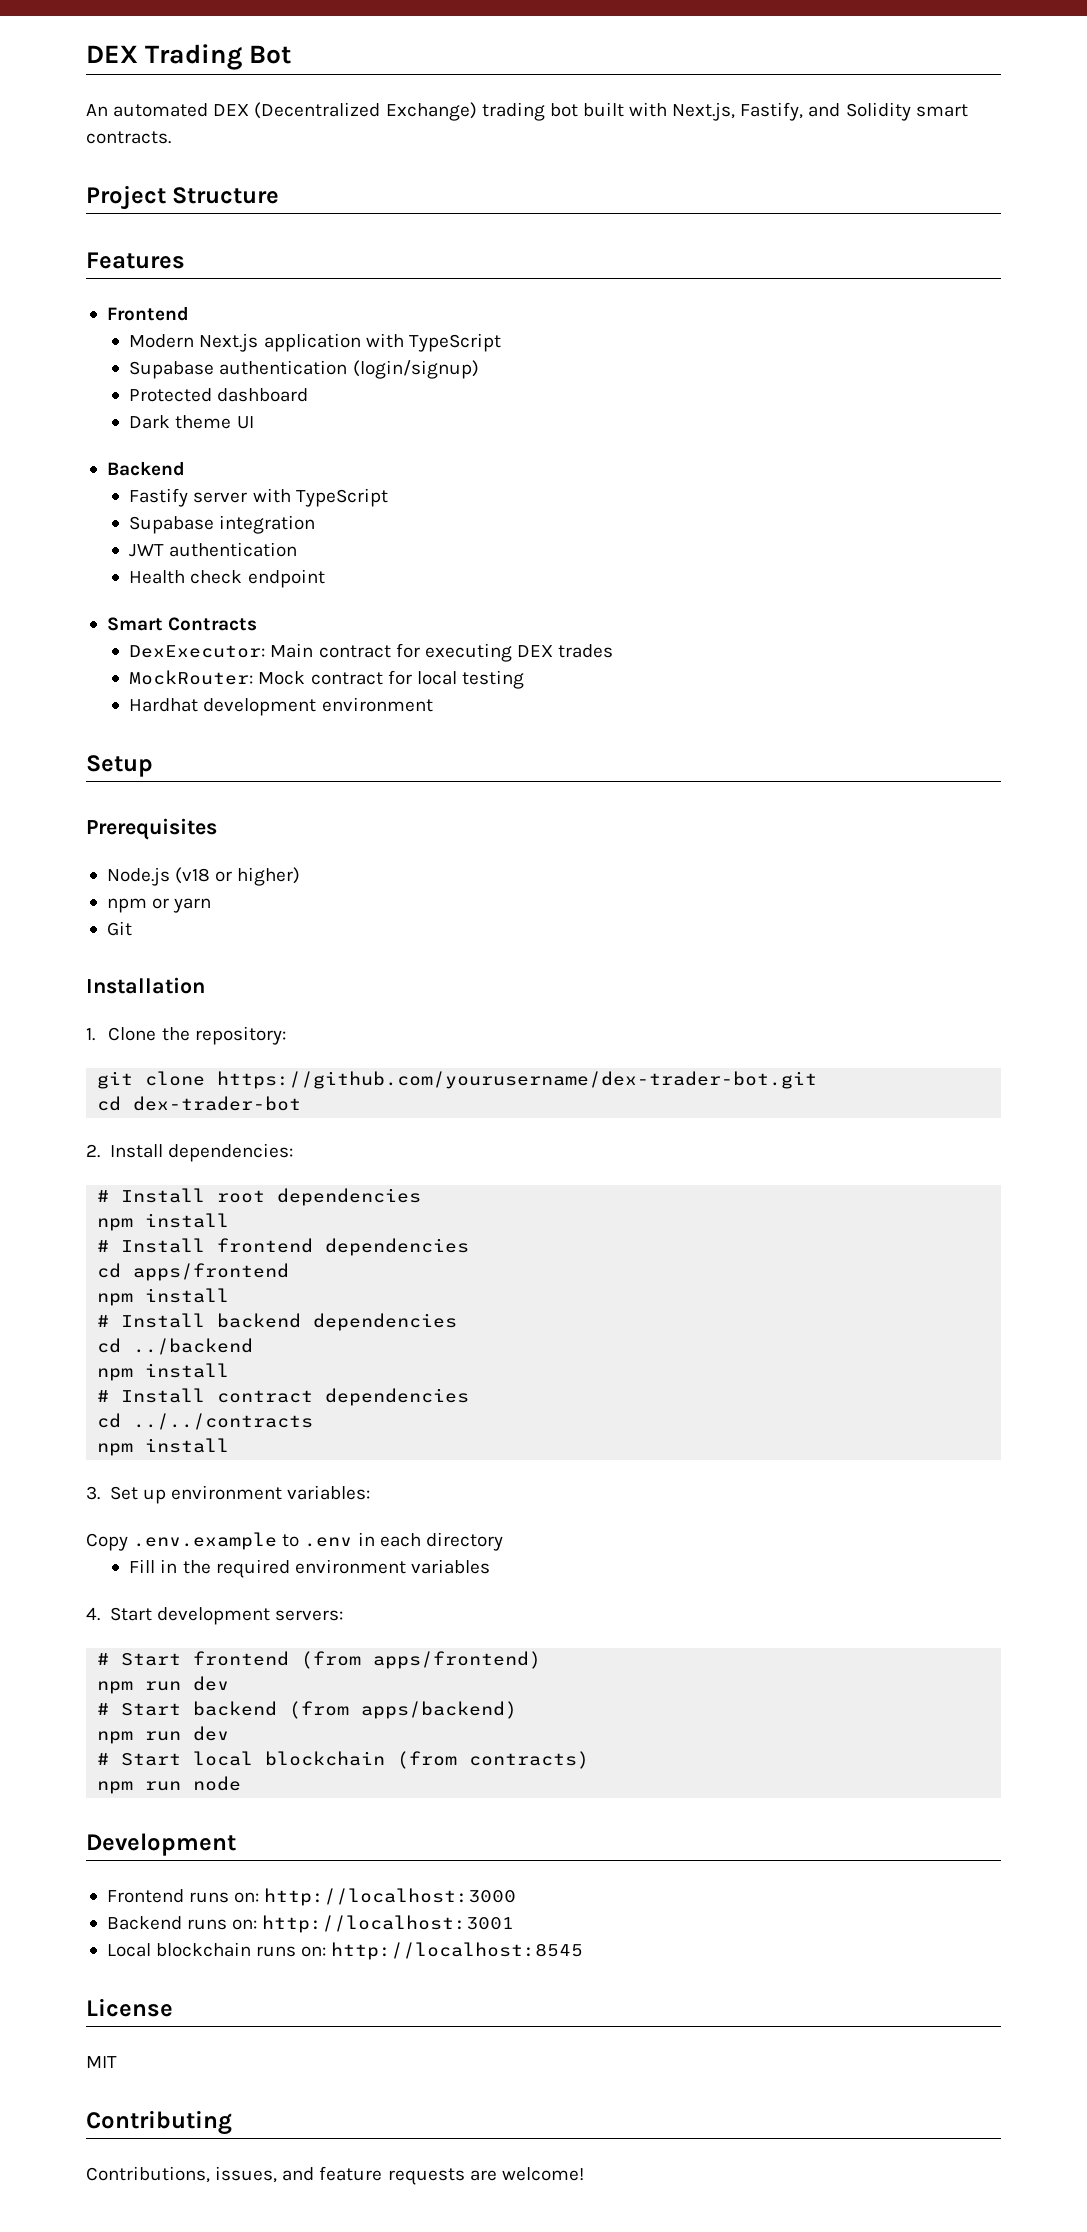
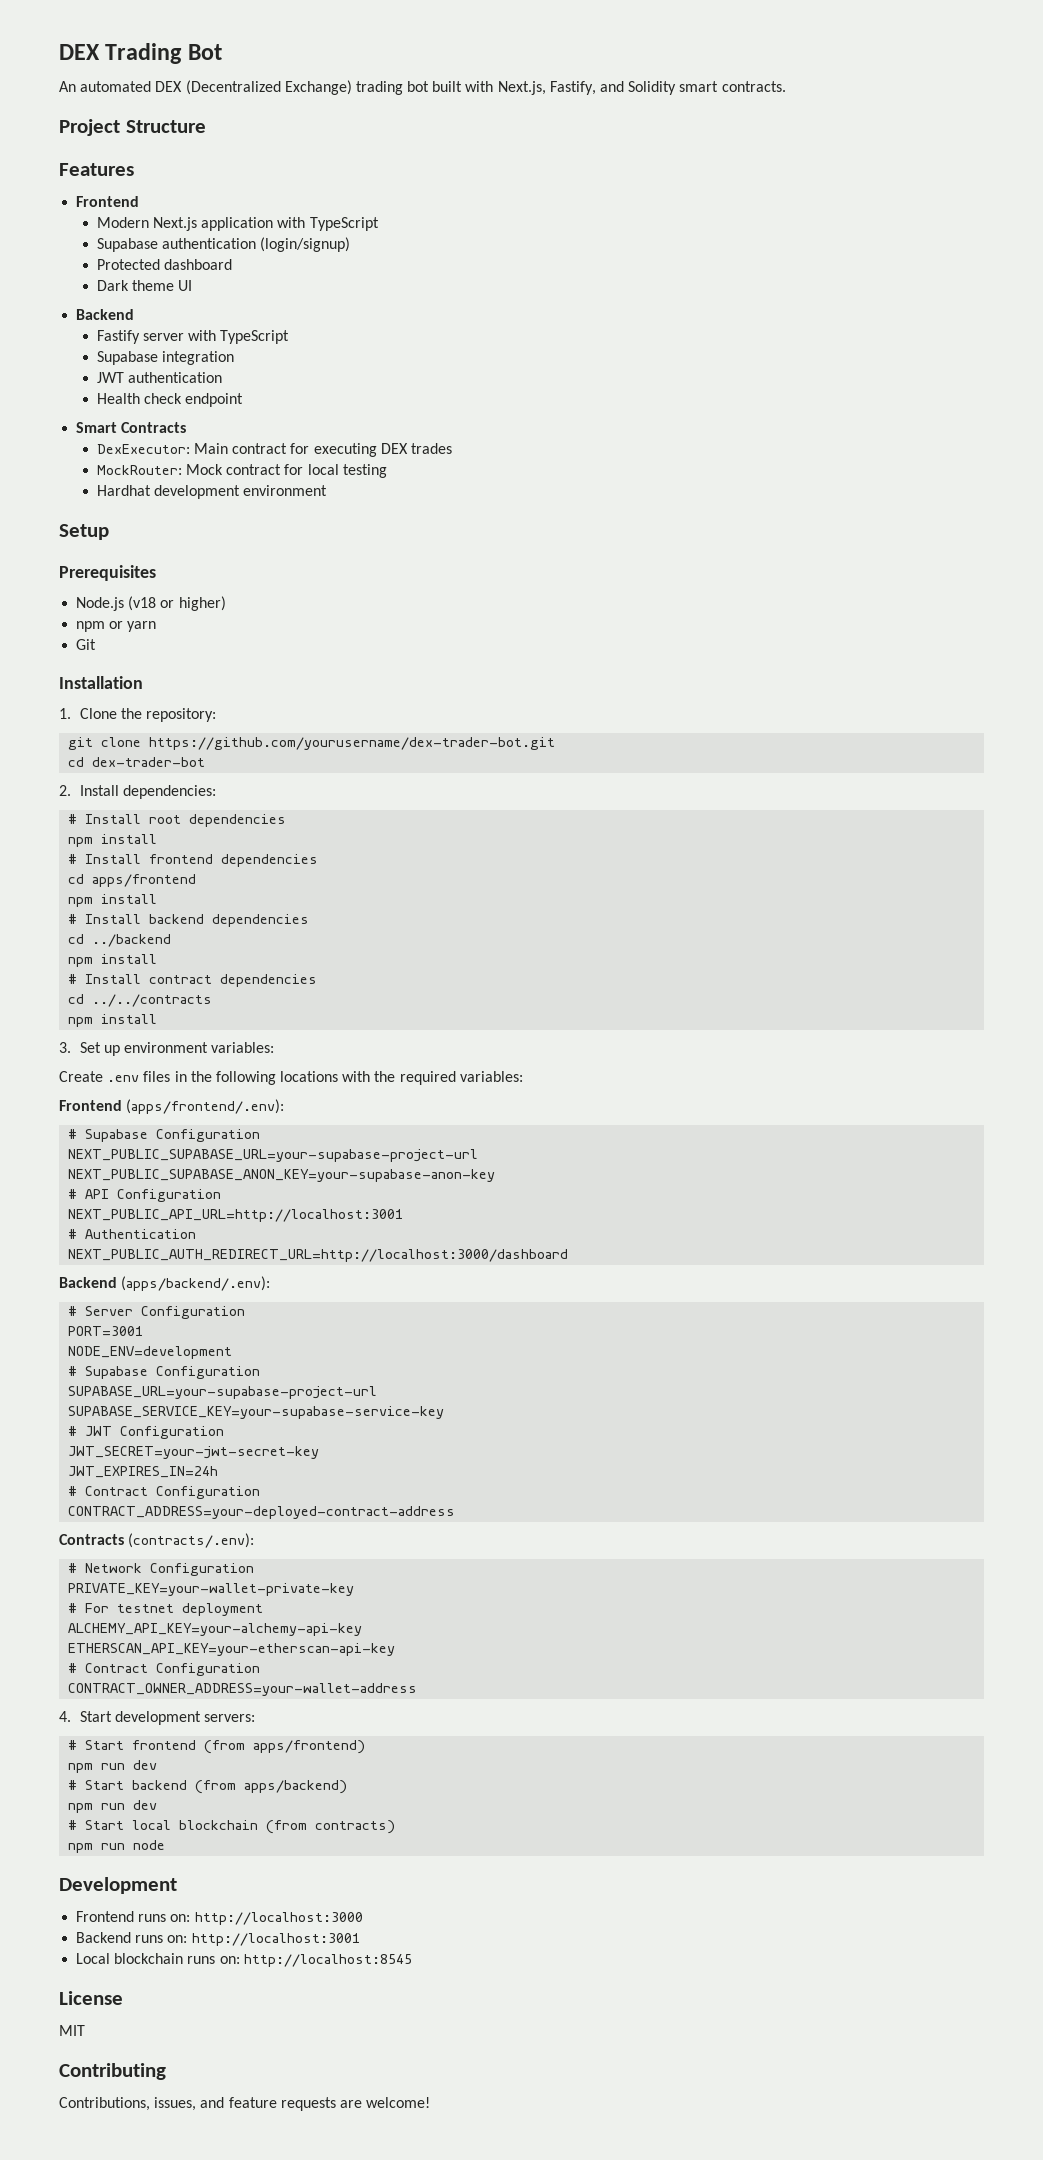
- Copy .env.example to .env in each directory
- Fill in the required environment variables
+ Create .env files in the following locations with the required variables:
+ Frontend (apps/frontend/.env):
+ # Supabase Configuration
+ NEXT_PUBLIC_SUPABASE_URL=your-supabase-project-url
+ NEXT_PUBLIC_SUPABASE_ANON_KEY=your-supabase-anon-key
+ # API Configuration
+ NEXT_PUBLIC_API_URL=http://localhost:3001
+ # Authentication
+ NEXT_PUBLIC_AUTH_REDIRECT_URL=http://localhost:3000/dashboard
+ Backend (apps/backend/.env):
+ # Server Configuration
+ PORT=3001
+ NODE_ENV=development
+ # Supabase Configuration
+ SUPABASE_URL=your-supabase-project-url
+ SUPABASE_SERVICE_KEY=your-supabase-service-key
+ # JWT Configuration
+ JWT_SECRET=your-jwt-secret-key
+ JWT_EXPIRES_IN=24h
+ # Contract Configuration
+ CONTRACT_ADDRESS=your-deployed-contract-address
+ Contracts (contracts/.env):
+ # Network Configuration
+ PRIVATE_KEY=your-wallet-private-key
+ # For testnet deployment
+ ALCHEMY_API_KEY=your-alchemy-api-key
+ ETHERSCAN_API_KEY=your-etherscan-api-key
+ # Contract Configuration
+ CONTRACT_OWNER_ADDRESS=your-wallet-address

